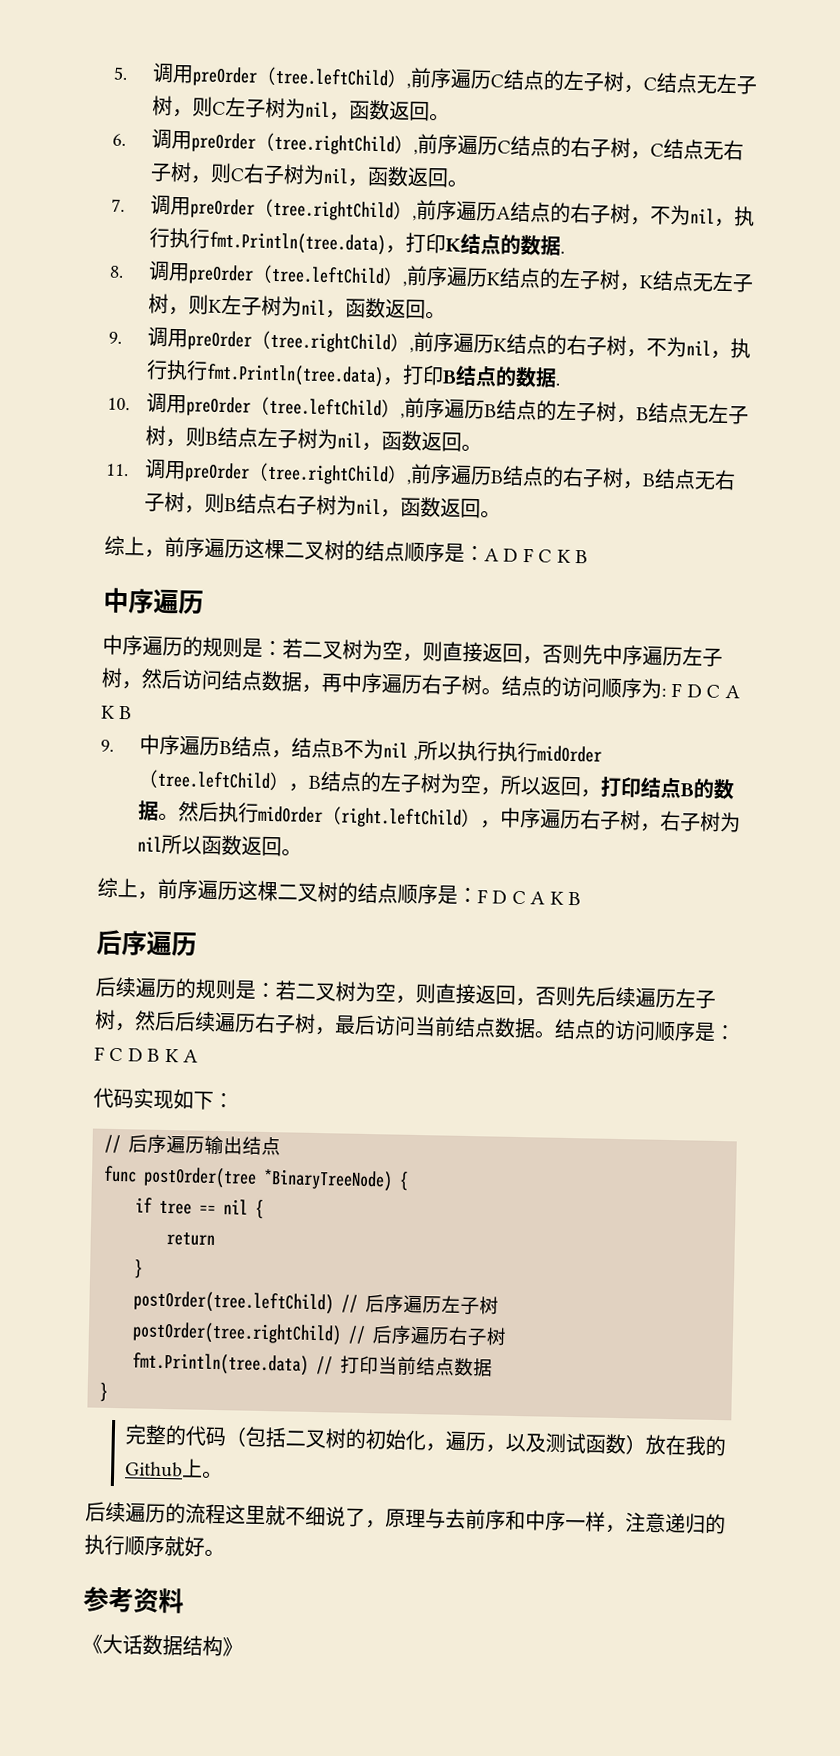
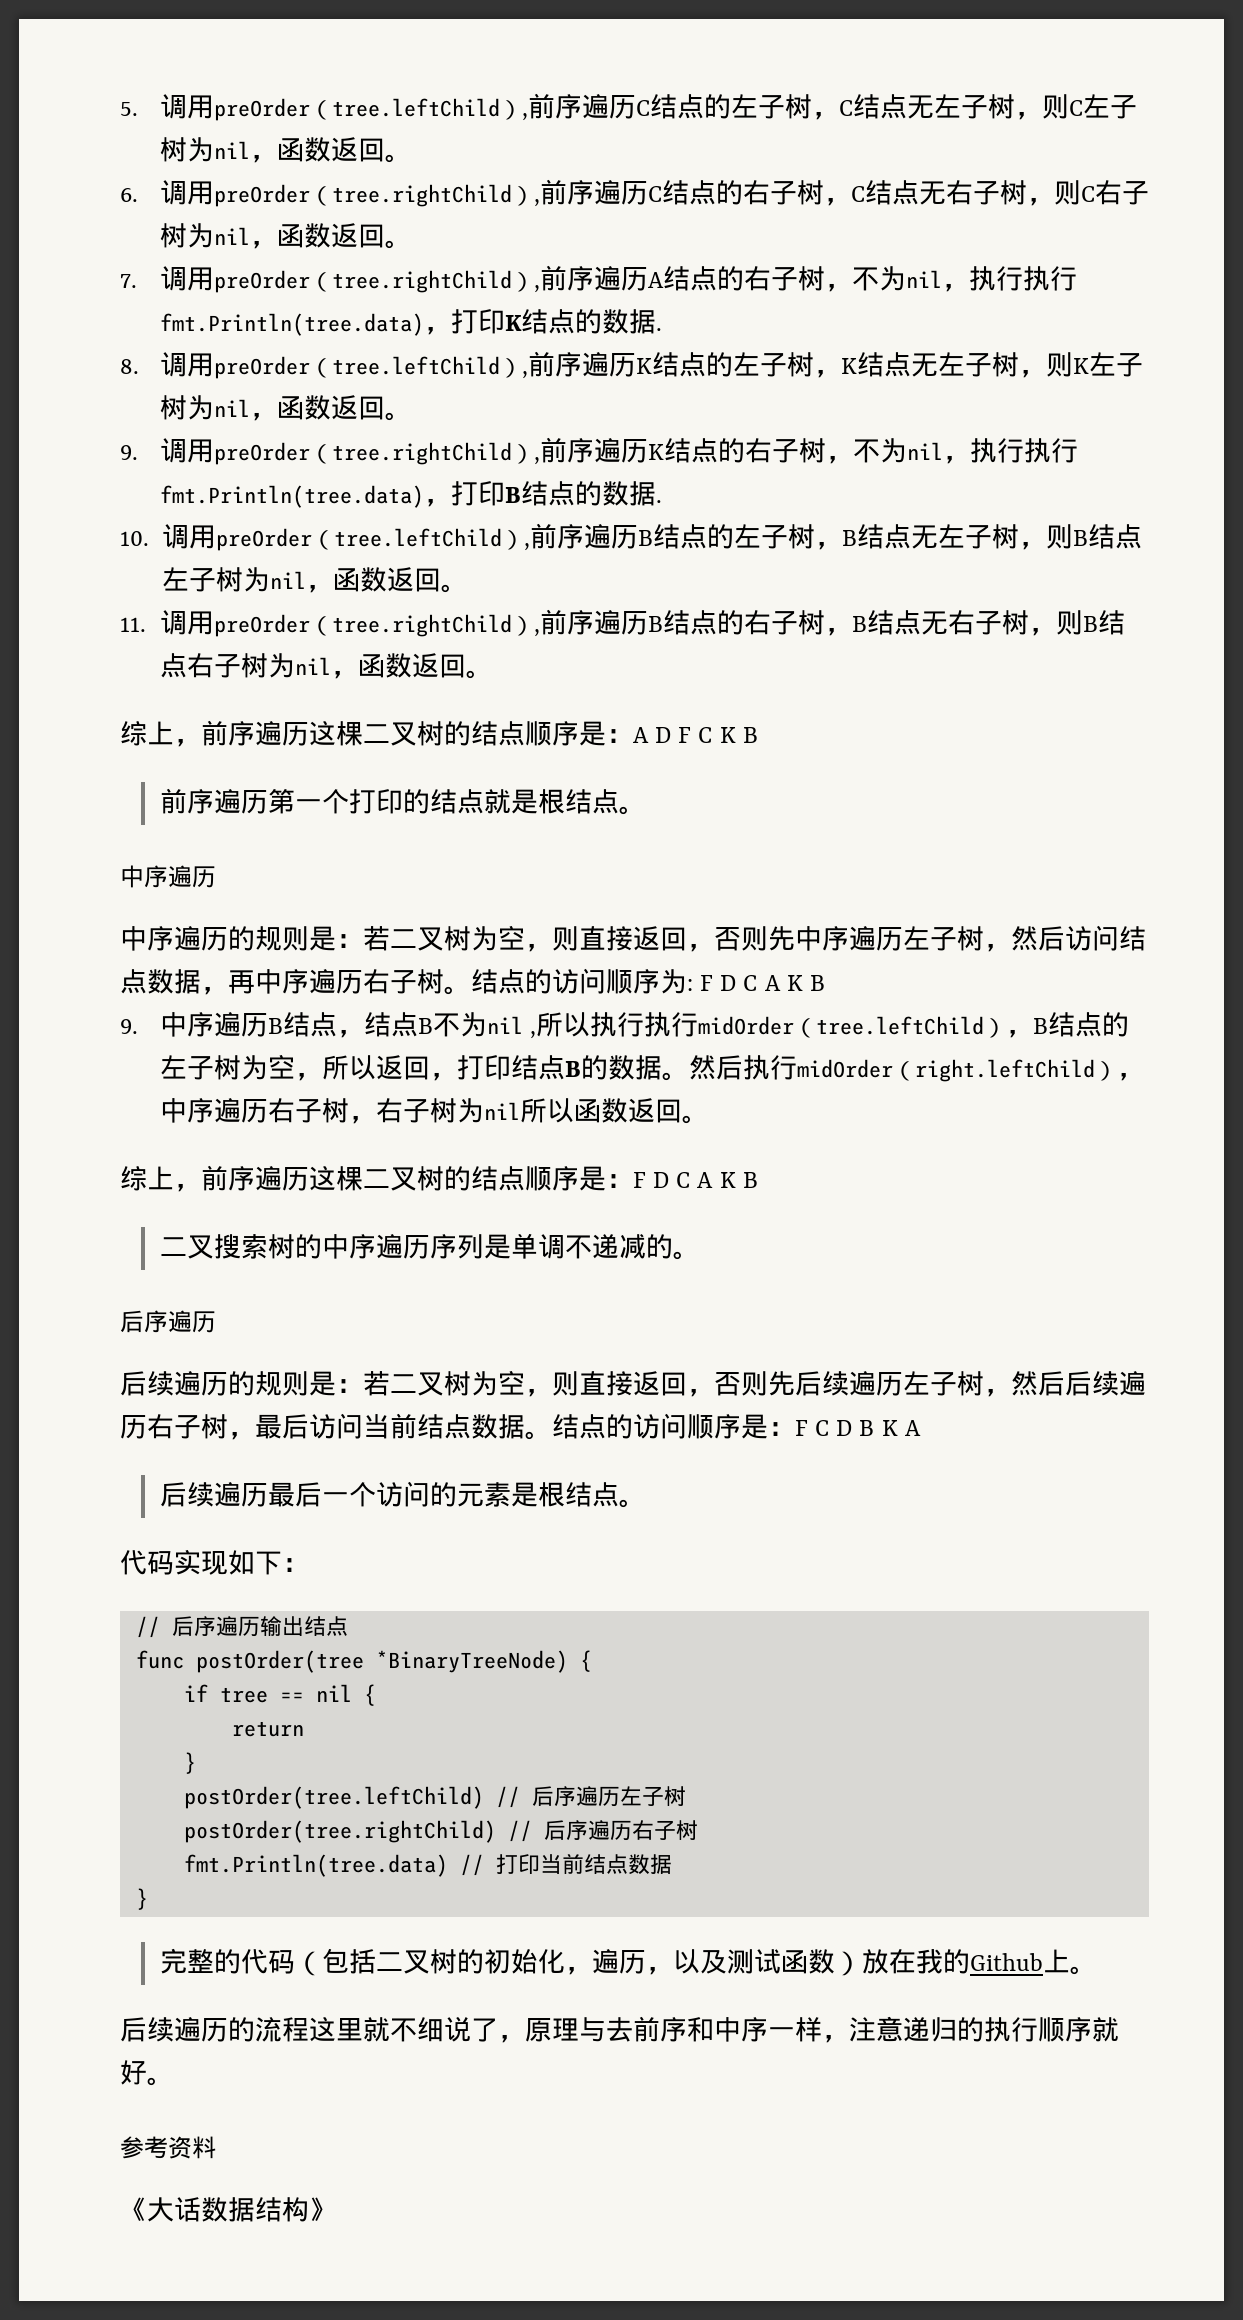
+ 前序遍历第一个打印的结点就是根结点。
+ 二叉搜索树的中序遍历序列是单调不递减的。
+ 后续遍历最后一个访问的元素是根结点。

